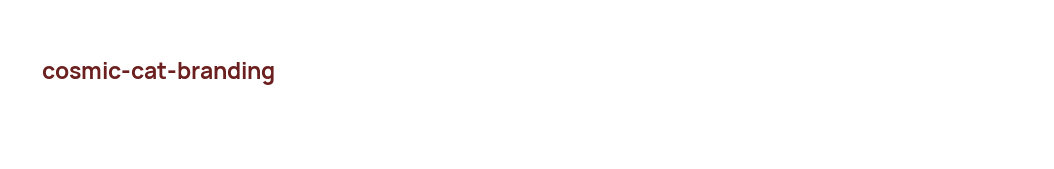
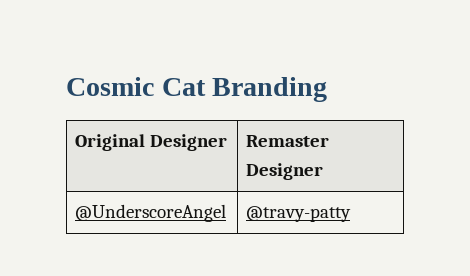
- cosmic-cat-branding
+ Cosmic Cat Branding
+ Original Designer | Remaster Designer
+ @UnderscoreAngel | @travy-patty

